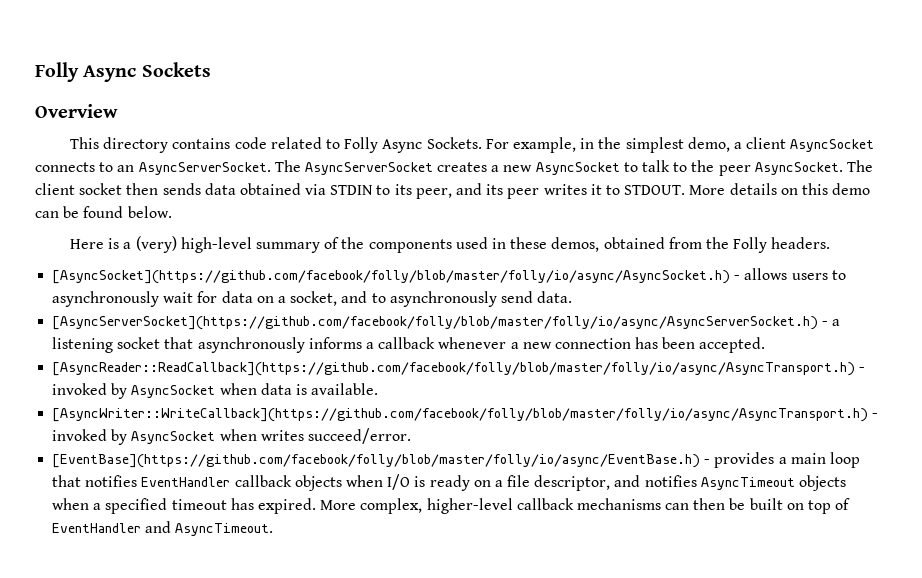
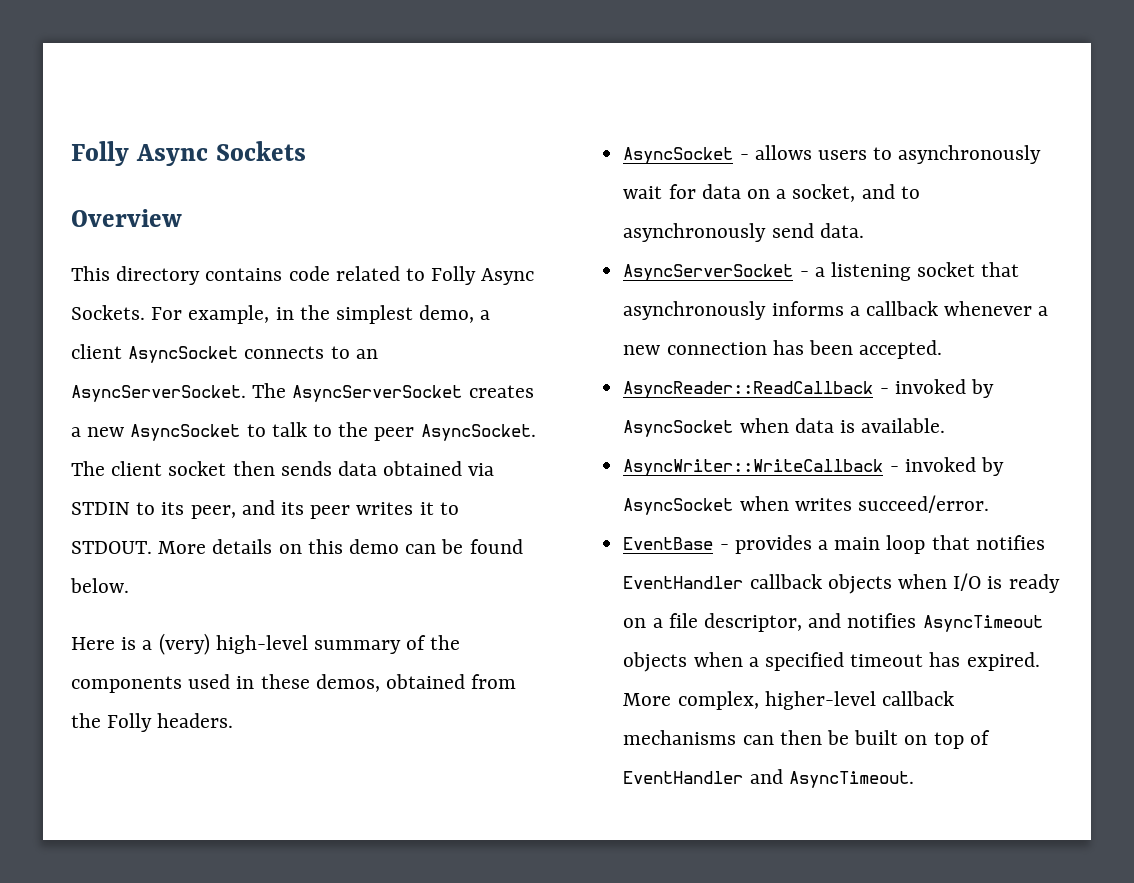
- [AsyncSocket](https://github.com/facebook/folly/blob/master/folly/io/async/AsyncSocket.h) - allows users to asynchronously wait for data on a socket, and to asynchronously send data.
+ AsyncSocket - allows users to asynchronously wait for data on a socket, and to asynchronously send data.
- [AsyncServerSocket](https://github.com/facebook/folly/blob/master/folly/io/async/AsyncServerSocket.h) - a listening socket that asynchronously informs a callback whenever a new connection has been accepted.
+ AsyncServerSocket - a listening socket that asynchronously informs a callback whenever a new connection has been accepted.
- [AsyncReader::ReadCallback](https://github.com/facebook/folly/blob/master/folly/io/async/AsyncTransport.h) - invoked by AsyncSocket when data is available.
+ AsyncReader::ReadCallback - invoked by AsyncSocket when data is available.
- [AsyncWriter::WriteCallback](https://github.com/facebook/folly/blob/master/folly/io/async/AsyncTransport.h) - invoked by AsyncSocket when writes succeed/error.
+ AsyncWriter::WriteCallback - invoked by AsyncSocket when writes succeed/error.
- [EventBase](https://github.com/facebook/folly/blob/master/folly/io/async/EventBase.h) - provides a main loop that notifies EventHandler callback objects when I/O is ready on a file descriptor, and notifies AsyncTimeout objects when a specified timeout has expired.
+ EventBase - provides a main loop that notifies EventHandler callback objects when I/O is ready on a file descriptor, and notifies AsyncTimeout objects when a specified timeout has expired.

